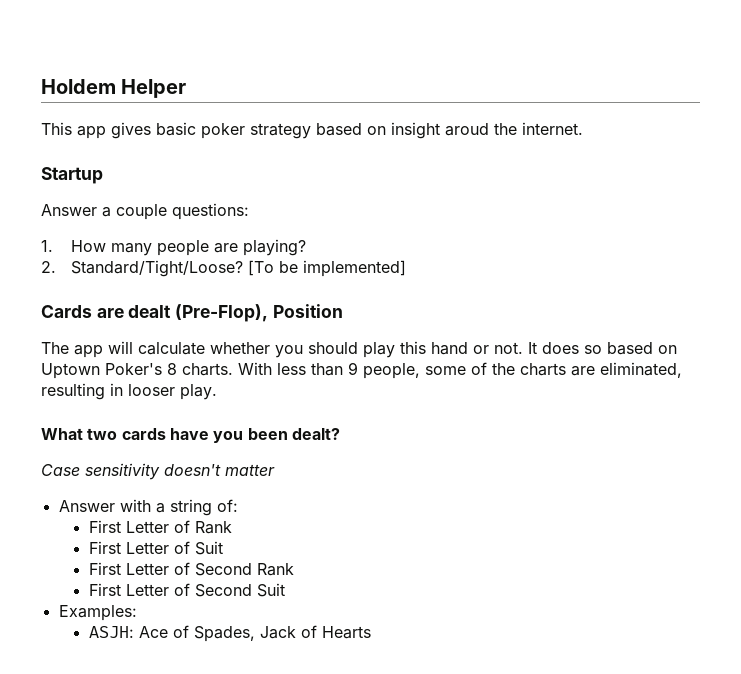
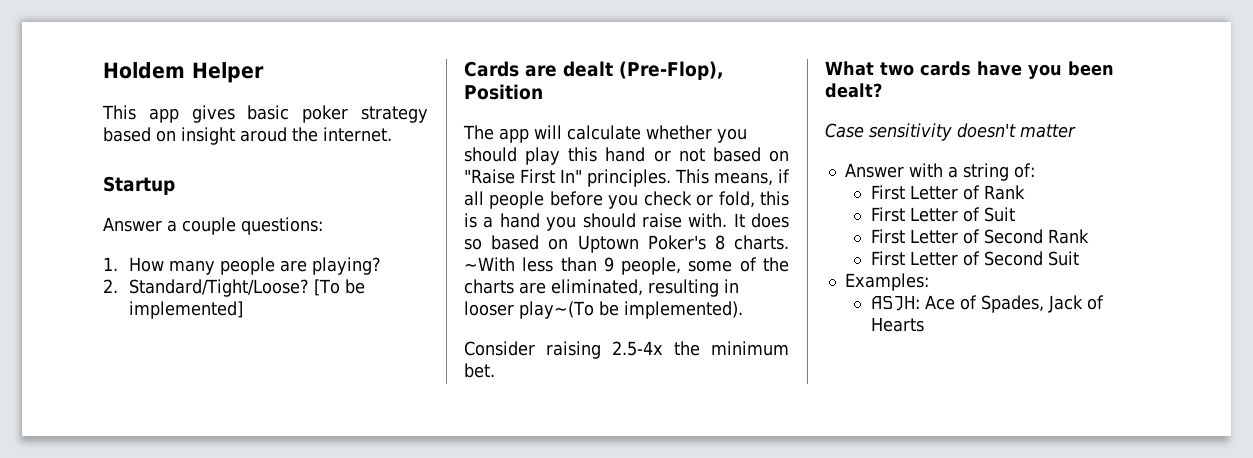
- The app will calculate whether you should play this hand or not.
+ The app will calculate whether you should play this hand or not based on "Raise First In" principles. This means, if all people before you check or fold, this is a hand you should raise with.
- With less than 9 people, some of the charts are eliminated, resulting in looser play.
+ ~With less than 9 people, some of the charts are eliminated, resulting in looser play~(To be implemented).
+ Consider raising 2.5-4x the minimum bet.

